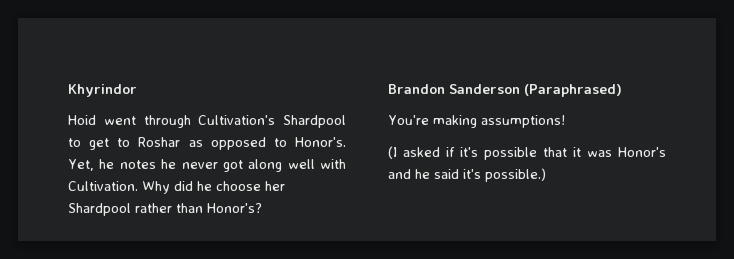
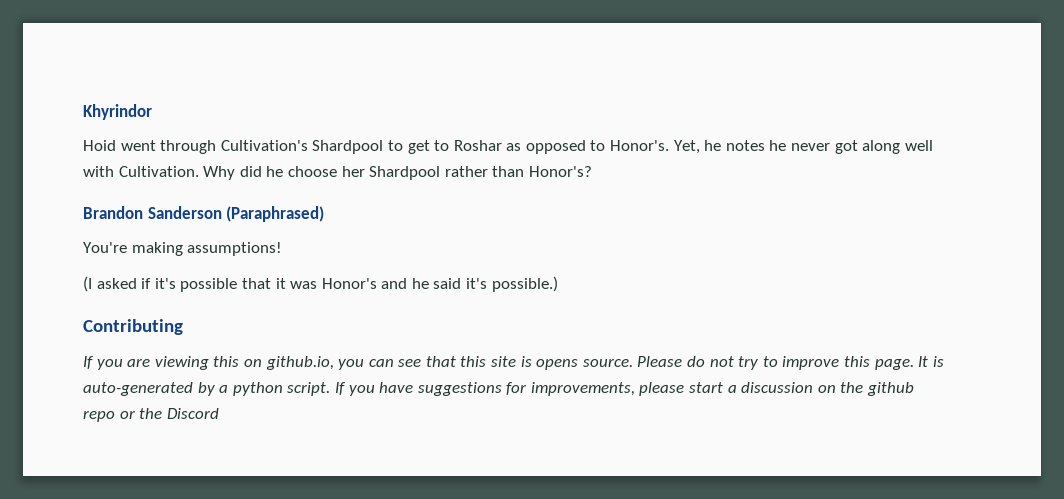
+ Contributing
+ If you are viewing this on github.io, you can see that this site is opens source. Please do not try to improve this page. It is auto-generated by a python script. If you have suggestions for improvements, please start a discussion on the github repo or the Discord

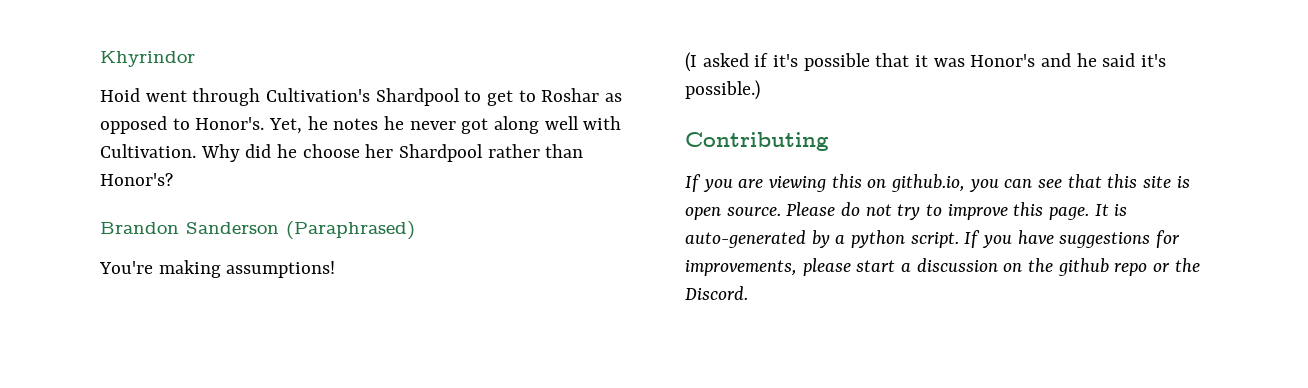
- If you are viewing this on github.io, you can see that this site is opens source.
+ If you are viewing this on github.io, you can see that this site is open source.
- If you have suggestions for improvements, please start a discussion on the github repo or the Discord
+ If you have suggestions for improvements, please start a discussion on the github repo or the Discord.

